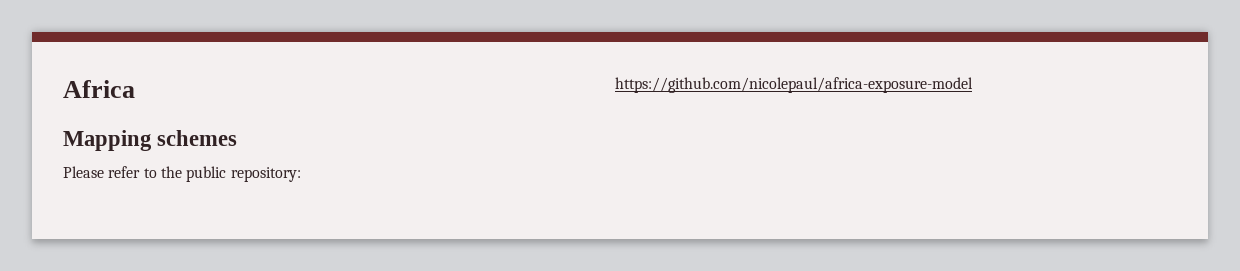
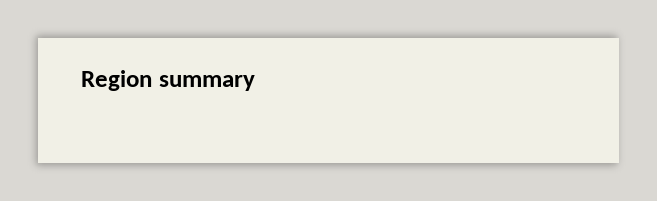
- Africa
- Mapping schemes
- Please refer to the public repository: https://github.com/nicolepaul/africa-exposure-model
+ Region summary

